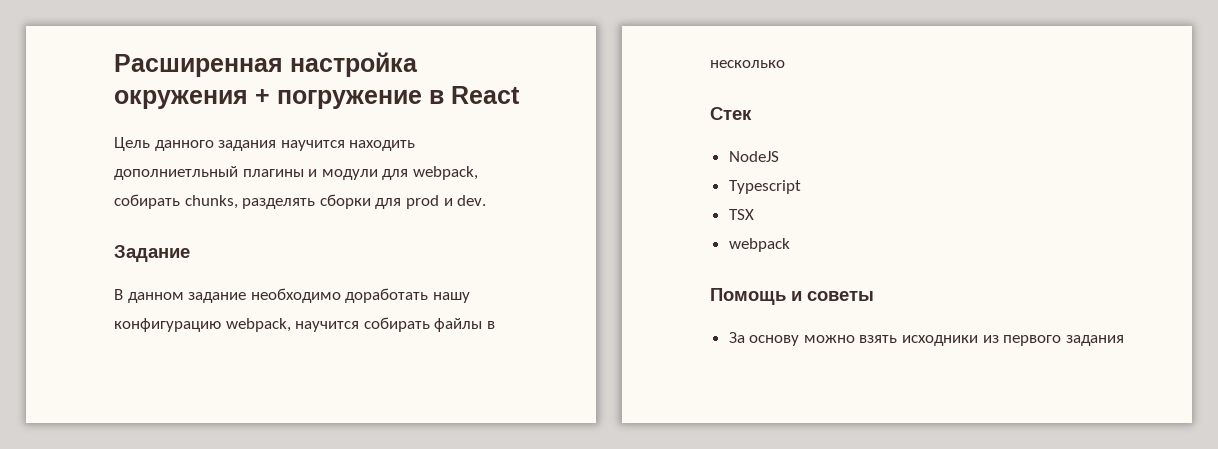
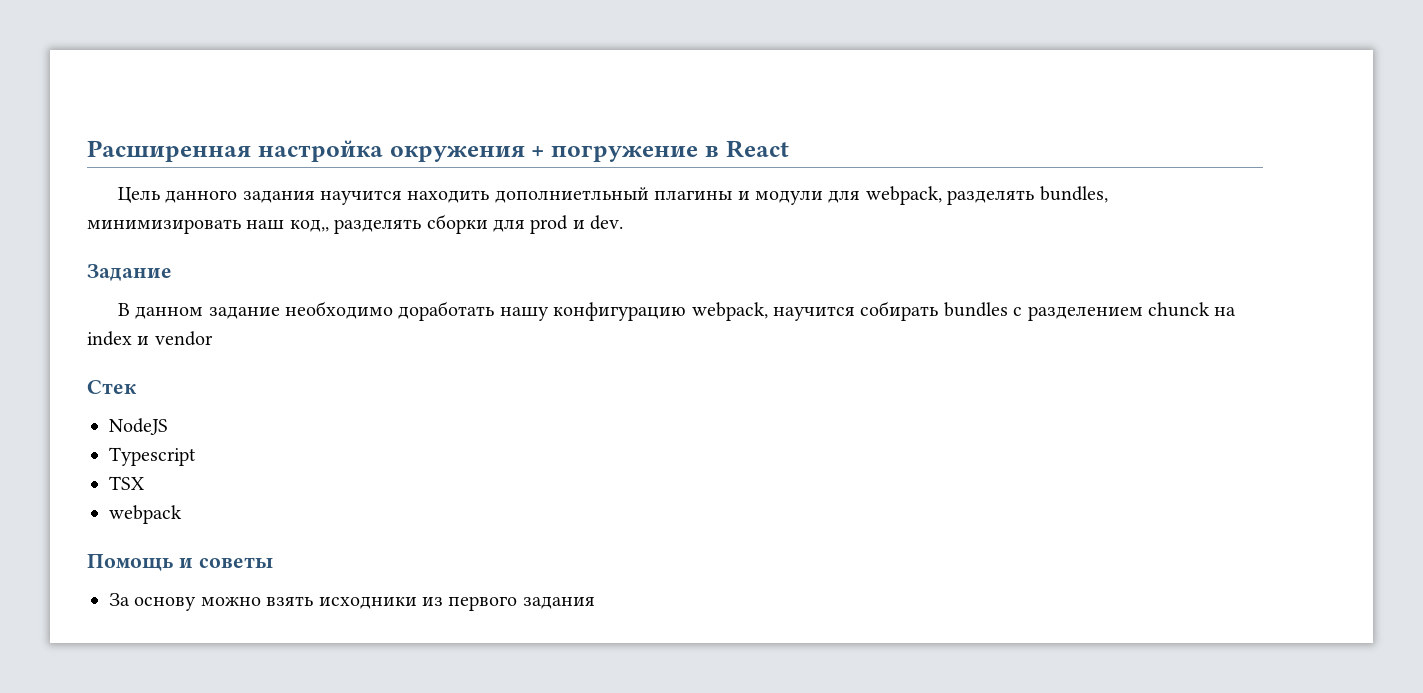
- Цель данного задания научится находить дополниетльный плагины и модули для webpack, собирать chunks, разделять сборки для prod и dev.
+ Цель данного задания научится находить дополниетльный плагины и модули для webpack, разделять bundles, минимизировать наш код,, разделять сборки для prod и dev.
- В данном задание необходимо доработать нашу конфигурацию webpack, научится собирать файлы в несколько
+ В данном задание необходимо доработать нашу конфигурацию webpack, научится собирать bundles с разделением chunck на index и vendor

